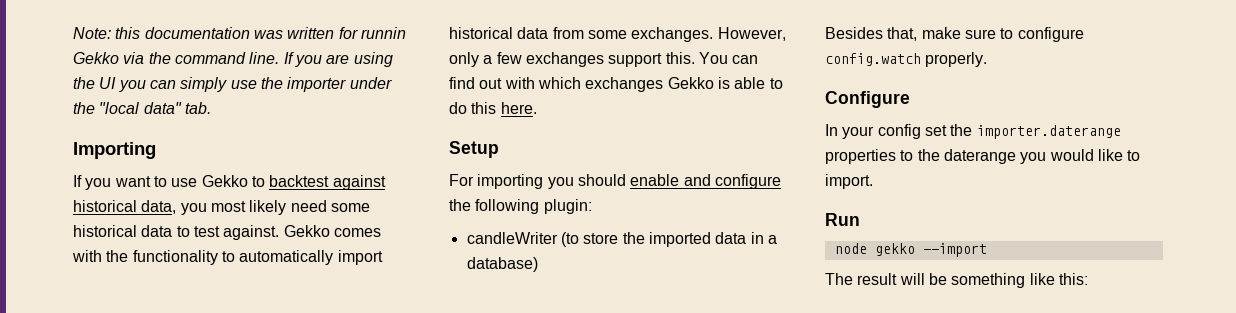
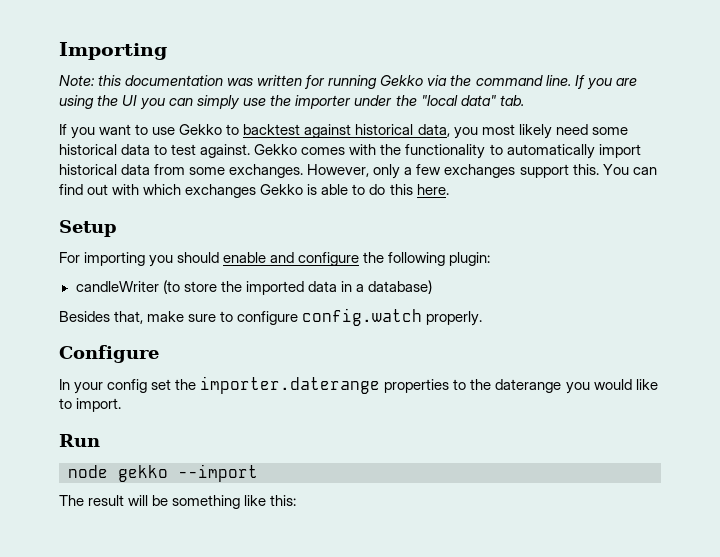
+ Importing
- Note: this documentation was written for runnin Gekko via the command line.
+ Note: this documentation was written for running Gekko via the command line.
- Importing

